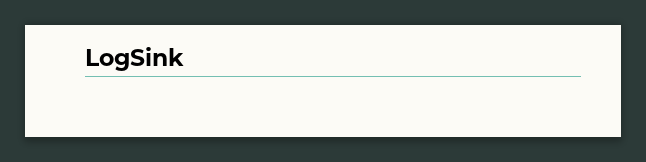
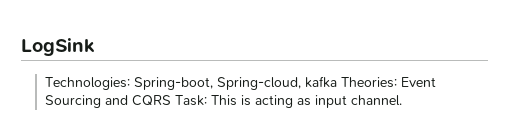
+ Technologies: Spring-boot, Spring-cloud, kafka Theories: Event Sourcing and CQRS Task: This is acting as input channel.

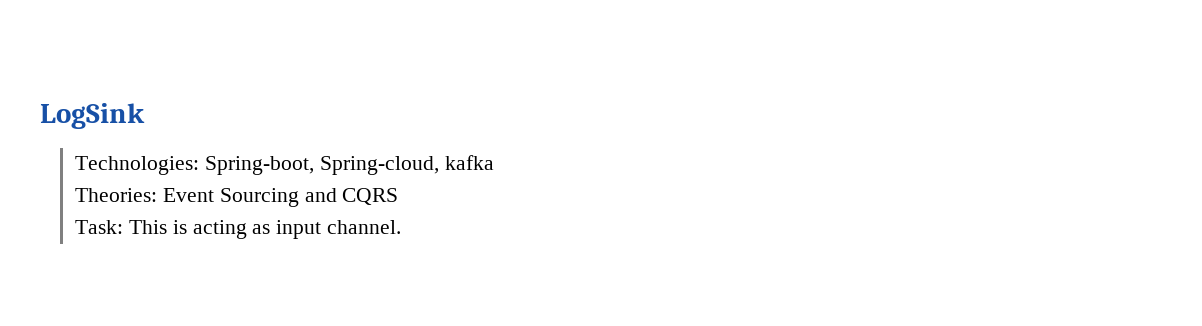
- Technologies: Spring-boot, Spring-cloud, kafka Theories: Event Sourcing and CQRS Task: This is acting as input channel.
+ Technologies: Spring-boot, Spring-cloud, kafka
+ Theories: Event Sourcing and CQRS
+ Task: This is acting as input channel.

